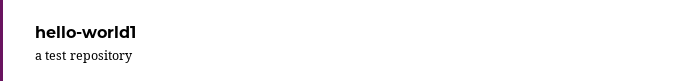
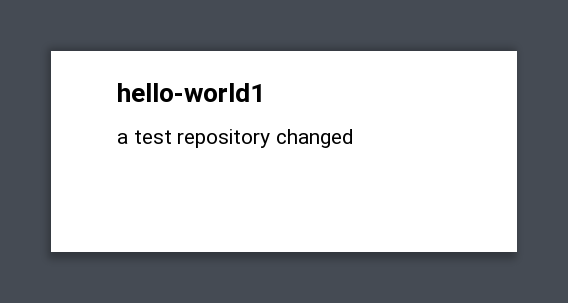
- a test repository
+ a test repository changed

